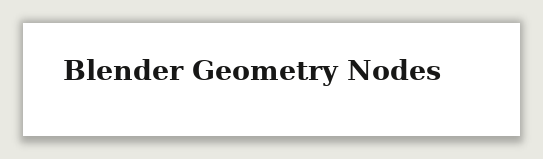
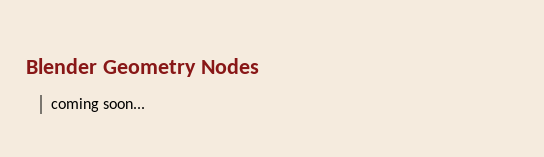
+ coming soon...

